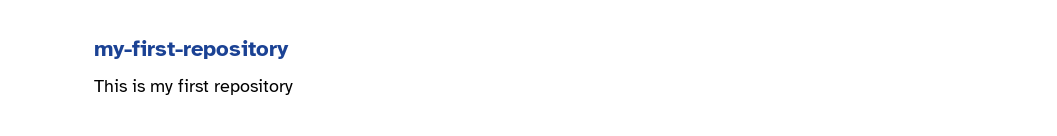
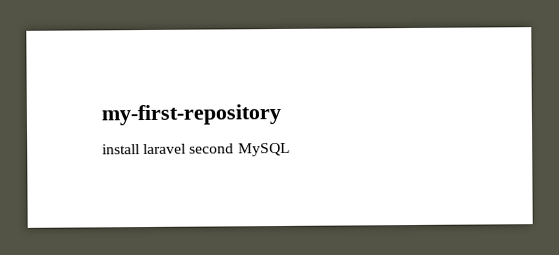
- This is my first repository
+ install laravel second MySQL

